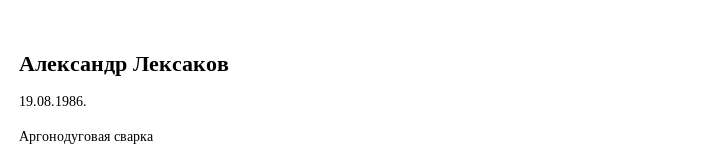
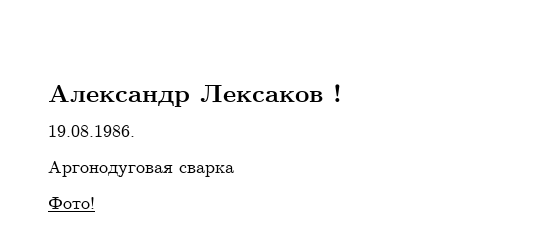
- Александр Лексаков
+ Александр Лексаков !
+ Фото!

